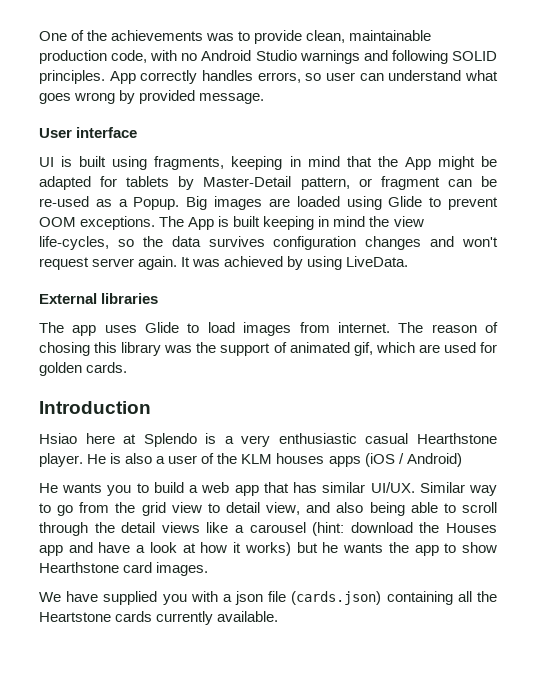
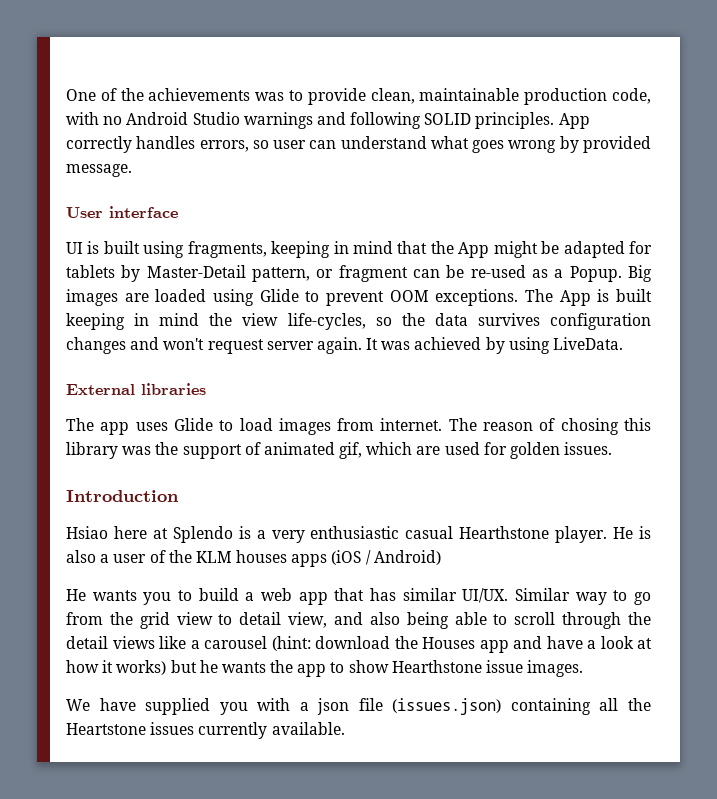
- The reason of chosing this library was the support of animated gif, which are used for golden cards.
+ The reason of chosing this library was the support of animated gif, which are used for golden issues.
- Similar way to go from the grid view to detail view, and also being able to scroll through the detail views like a carousel (hint: download the Houses app and have a look at how it works) but he wants the app to show Hearthstone card images.
+ Similar way to go from the grid view to detail view, and also being able to scroll through the detail views like a carousel (hint: download the Houses app and have a look at how it works) but he wants the app to show Hearthstone issue images.
- We have supplied you with a json file (cards.json) containing all the Heartstone cards currently available.
+ We have supplied you with a json file (issues.json) containing all the Heartstone issues currently available.

